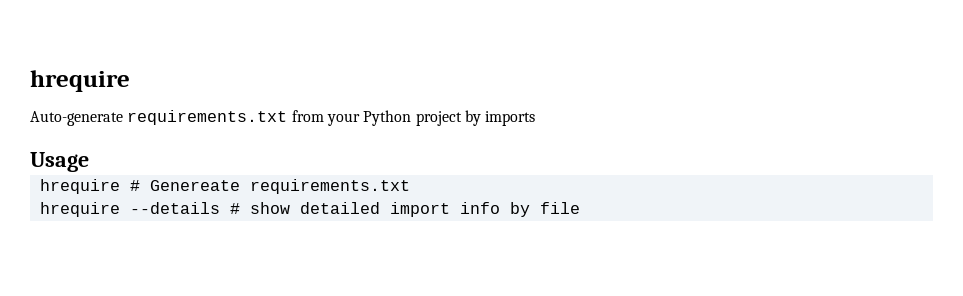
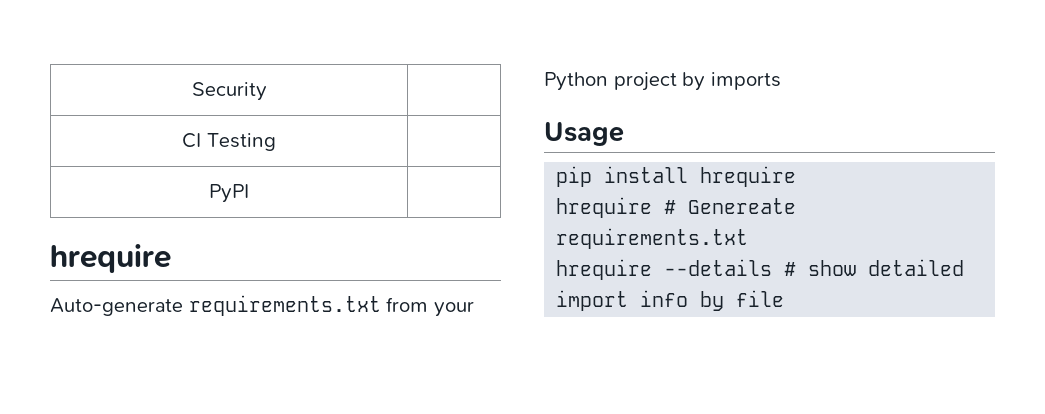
+ Security |
+ CI Testing |
+ PyPI |
+ pip install hrequire

